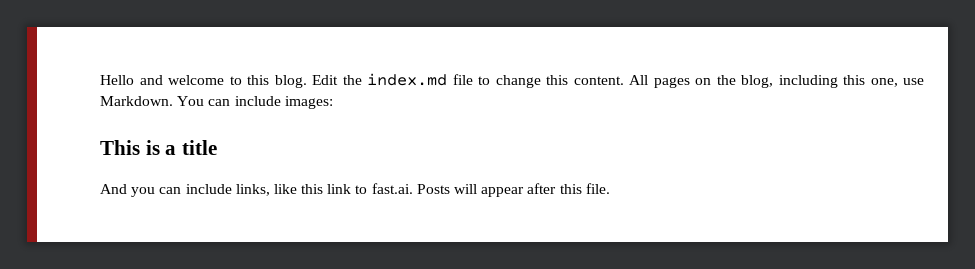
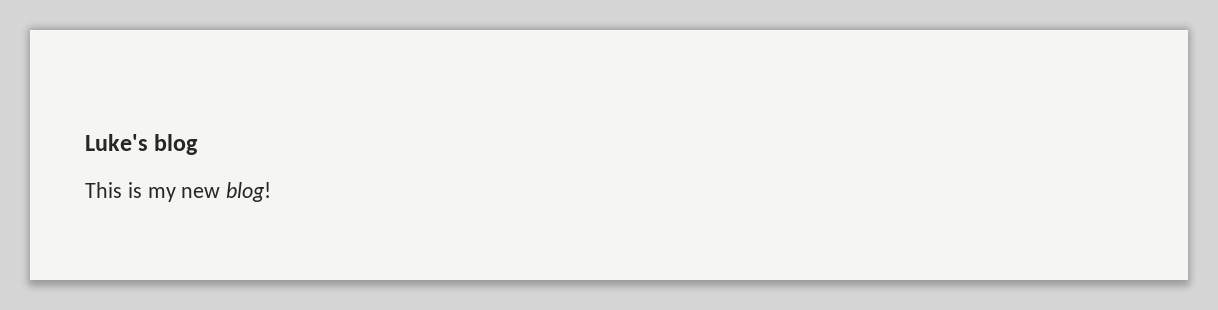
- Hello and welcome to this blog. Edit the index.md file to change this content. All pages on the blog, including this one, use Markdown. You can include images:
- This is a title
- And you can include links, like this link to fast.ai. Posts will appear after this file.
+ Luke's blog
+ This is my new blog!

